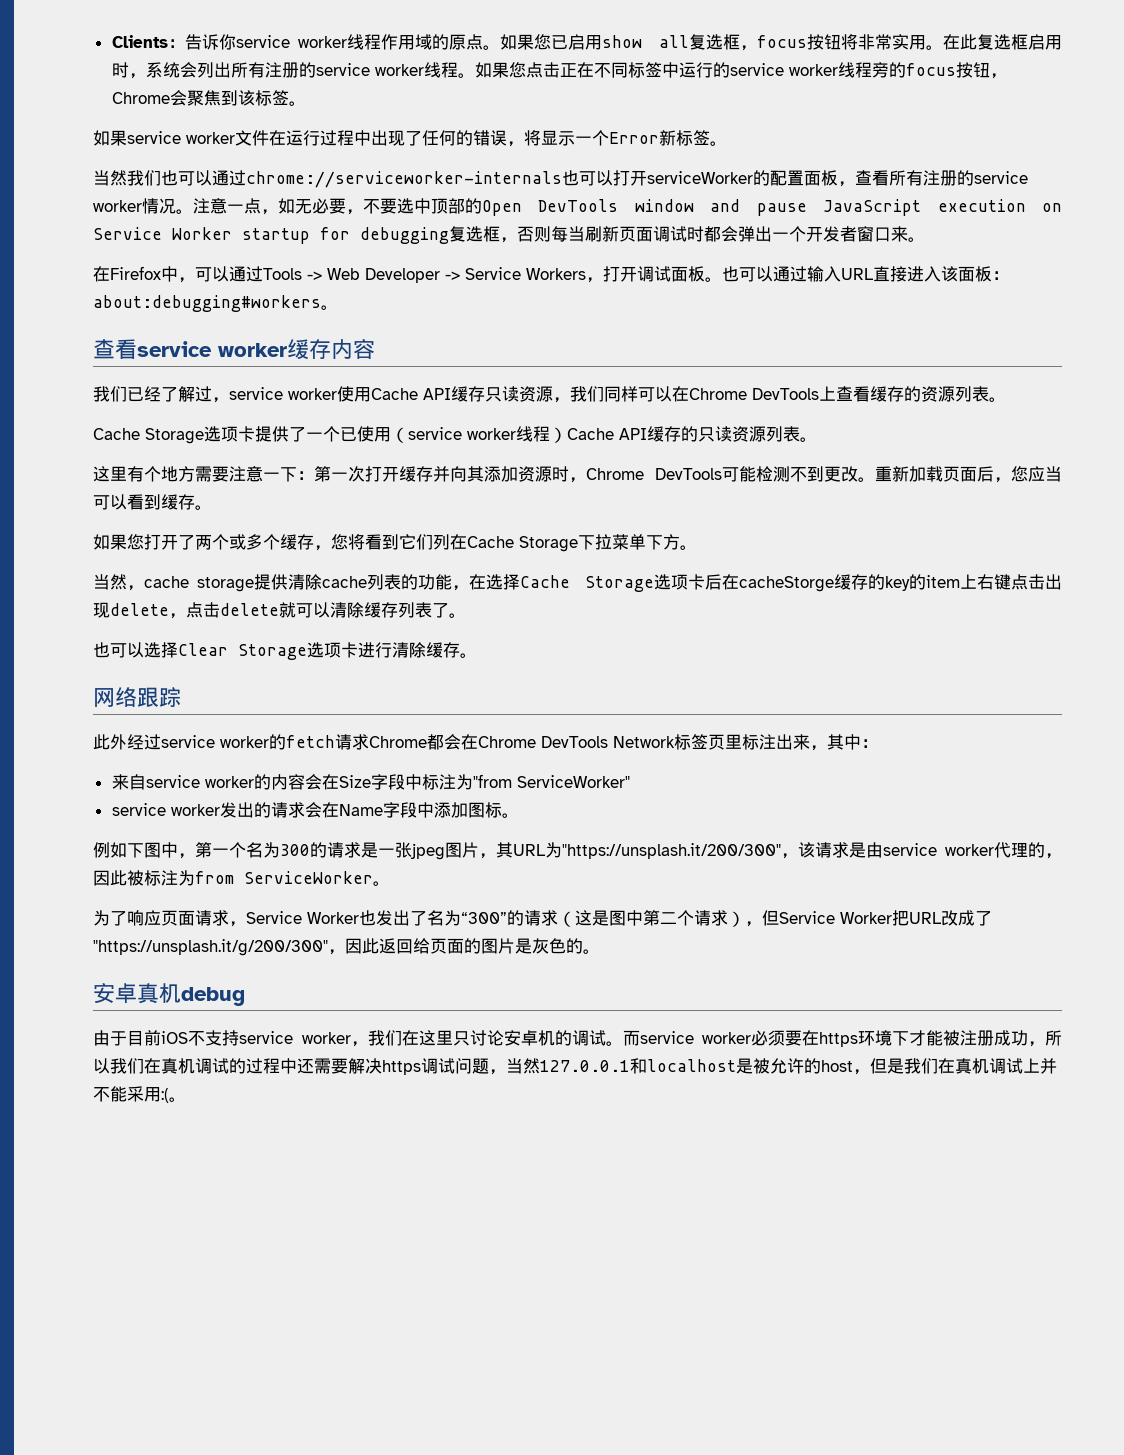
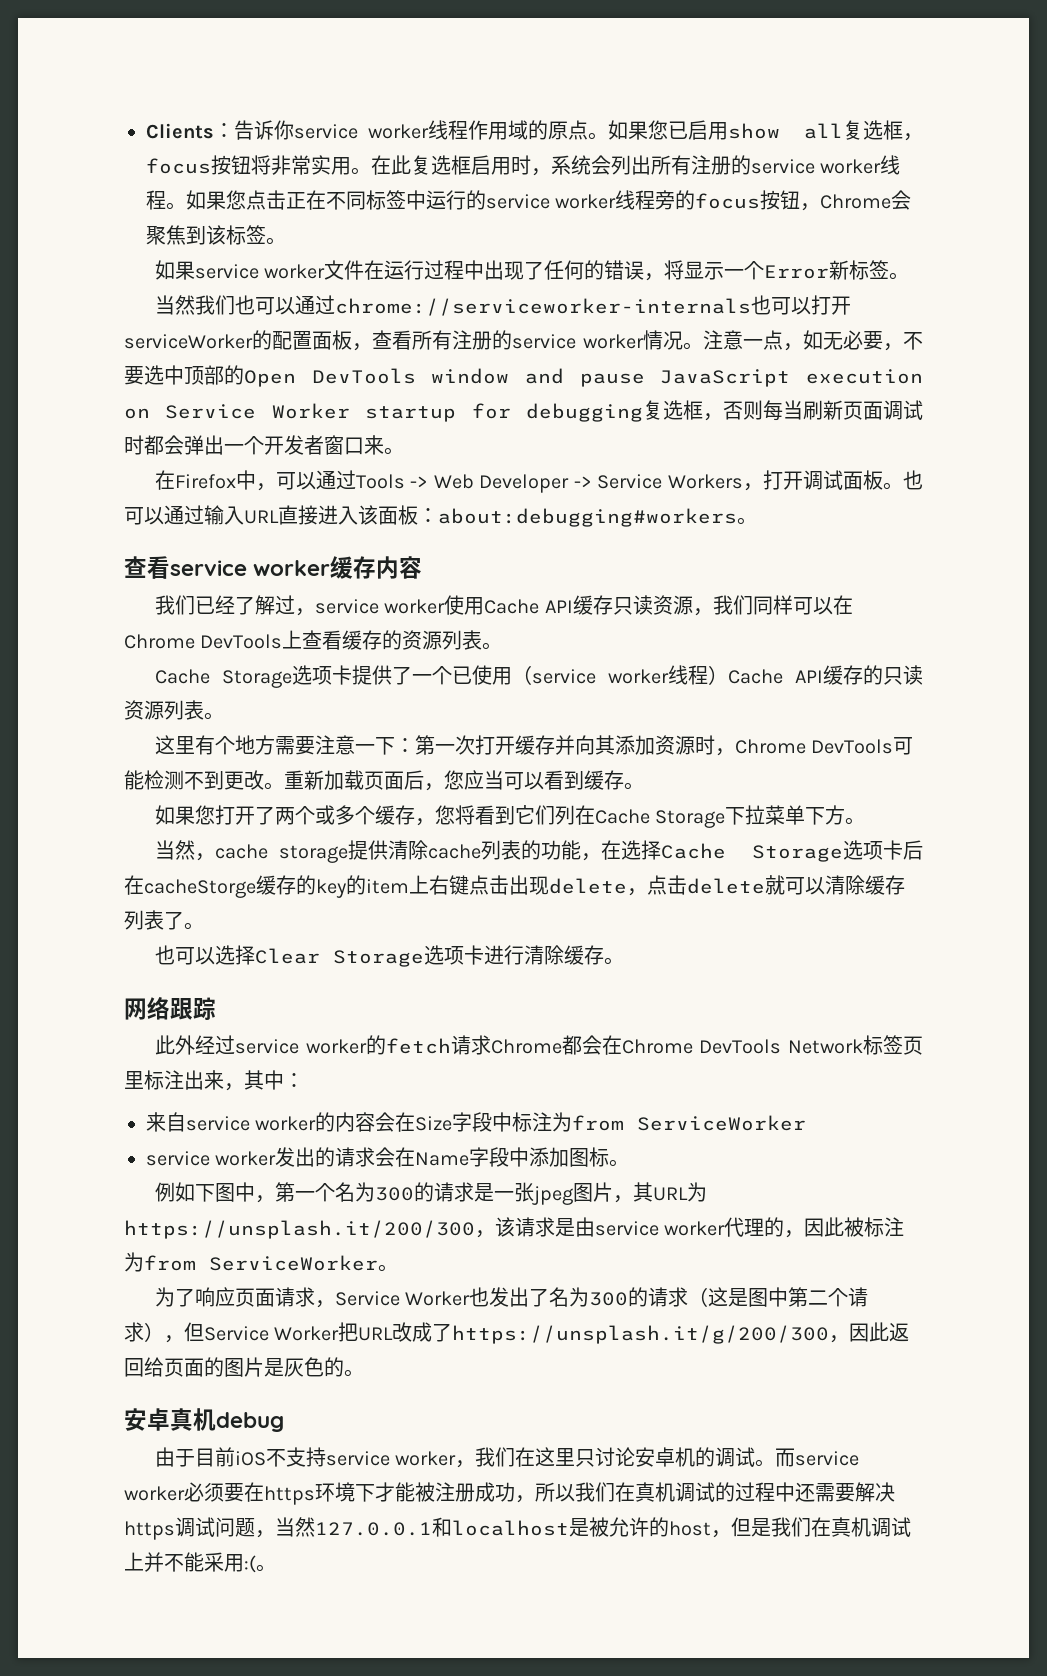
- 来自service worker的内容会在Size字段中标注为"from ServiceWorker"
+ 来自service worker的内容会在Size字段中标注为from ServiceWorker
- 例如下图中，第一个名为300的请求是一张jpeg图片，其URL为"https://unsplash.it/200/300"，该请求是由service worker代理的，因此被标注为from ServiceWorker。
+ 例如下图中，第一个名为300的请求是一张jpeg图片，其URL为https://unsplash.it/200/300，该请求是由service worker代理的，因此被标注为from ServiceWorker。
- 为了响应页面请求，Service Worker也发出了名为“300”的请求（这是图中第二个请求），但Service Worker把URL改成了"https://unsplash.it/g/200/300"，因此返回给页面的图片是灰色的。
+ 为了响应页面请求，Service Worker也发出了名为300的请求（这是图中第二个请求），但Service Worker把URL改成了https://unsplash.it/g/200/300，因此返回给页面的图片是灰色的。

